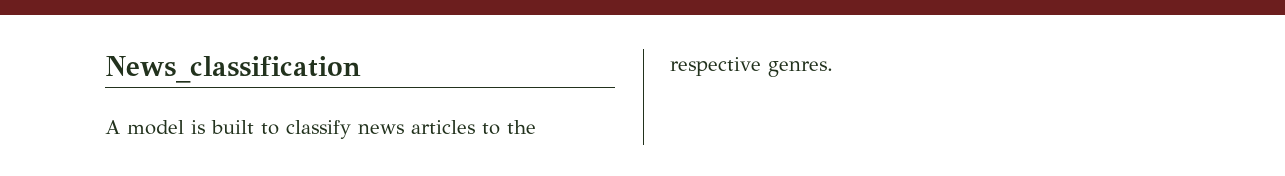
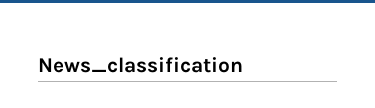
- A model is built to classify news articles to the respective genres.

